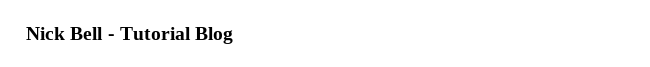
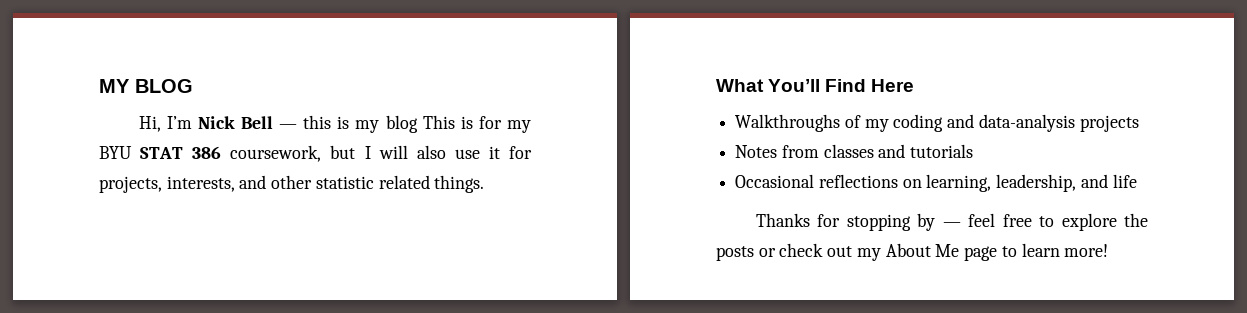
- Nick Bell - Tutorial Blog
+ MY BLOG
+ Hi, I’m Nick Bell — this is my blog This is for my BYU STAT 386 coursework, but I will also use it for projects, interests, and other statistic related things.
+ What You’ll Find Here
+ Walkthroughs of my coding and data-analysis projects
+ Notes from classes and tutorials
+ Occasional reflections on learning, leadership, and life
+ Thanks for stopping by — feel free to explore the posts or check out my About Me page to learn more!

